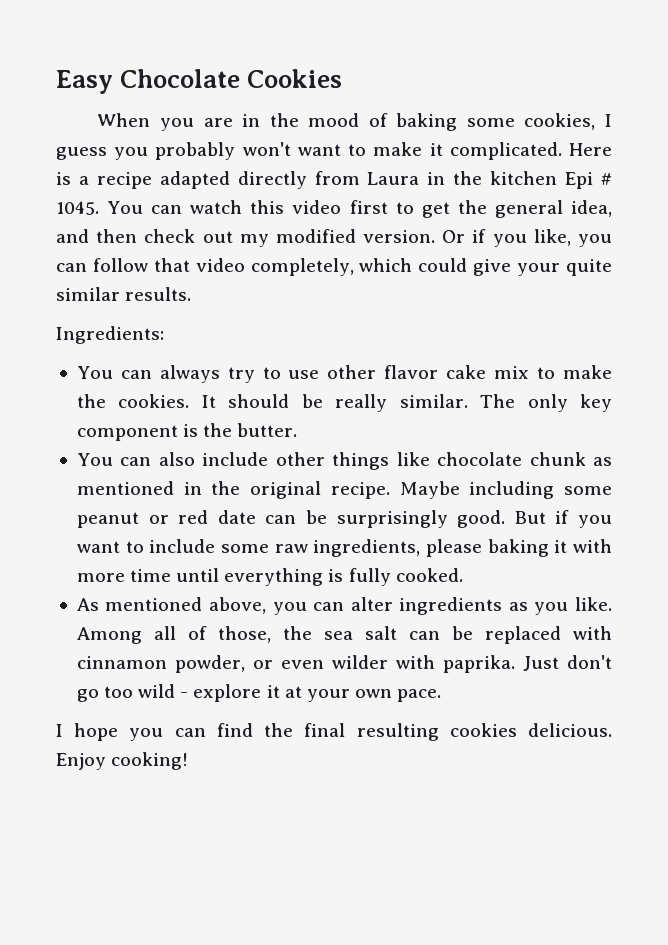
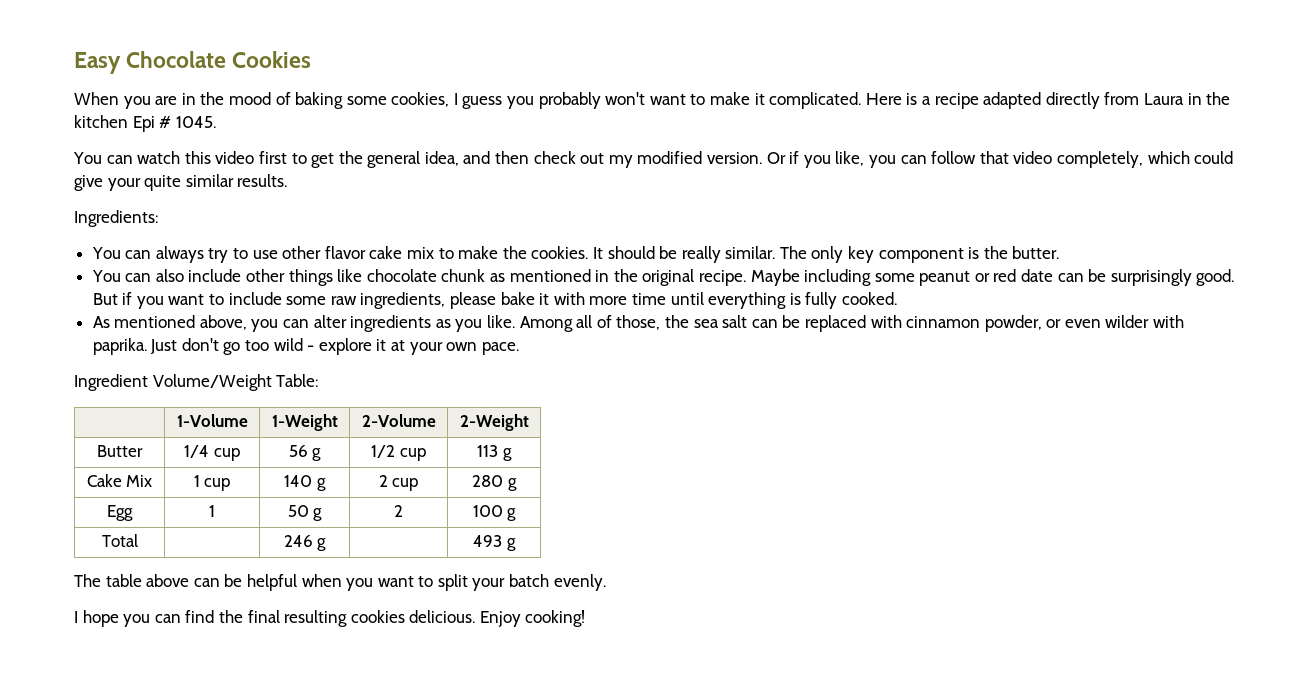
- Here is a recipe adapted directly from Laura in the kitchen Epi # 1045. You can watch this video first to get the general idea, and then check out my modified version.
+ Here is a recipe adapted directly from Laura in the kitchen Epi # 1045.
+ You can watch this video first to get the general idea, and then check out my modified version.
- But if you want to include some raw ingredients, please baking it with more time until everything is fully cooked.
+ But if you want to include some raw ingredients, please bake it with more time until everything is fully cooked.
+ Ingredient Volume/Weight Table:
+ | 1-Volume | 1-Weight | 2-Volume | 2-Weight
+ Butter | 1/4 cup | 56 g | 1/2 cup | 113 g
+ Cake Mix | 1 cup | 140 g | 2 cup | 280 g
+ Egg | 1 | 50 g | 2 | 100 g
+ Total | | 246 g | | 493 g
+ The table above can be helpful when you want to split your batch evenly.

